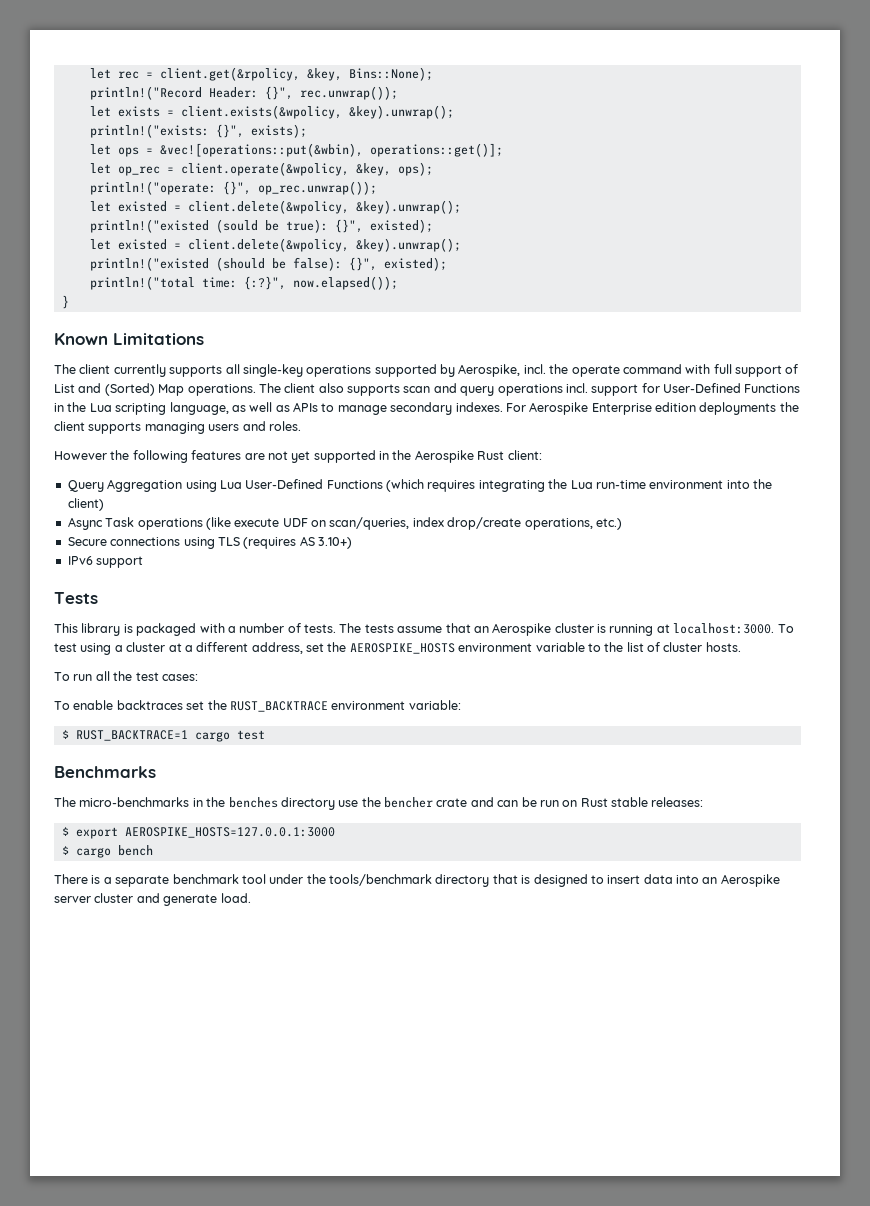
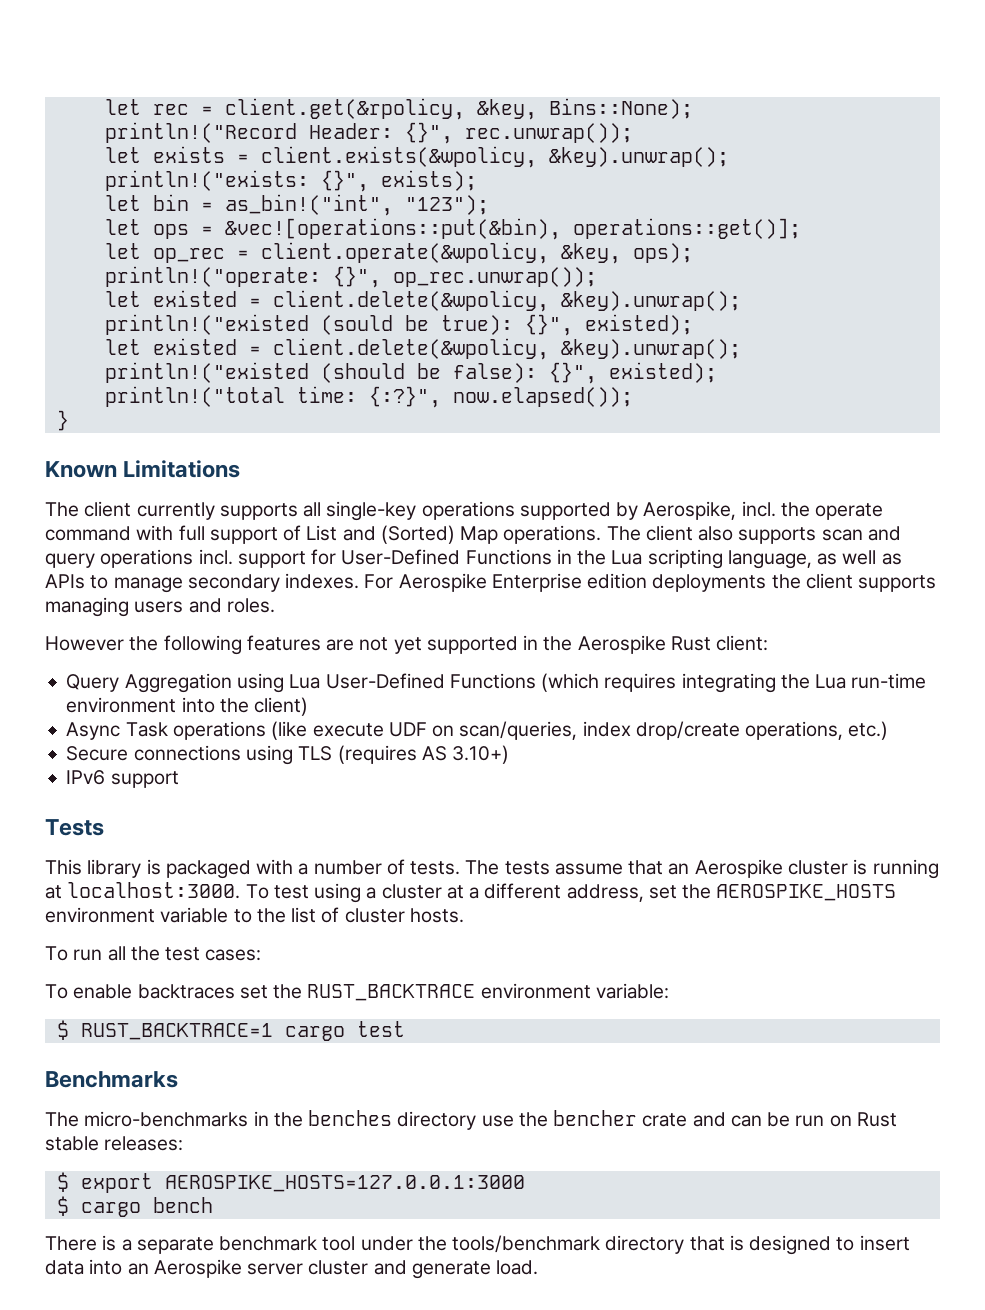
+ let bin = as_bin!("int", "123");
- let ops = &vec![operations::put(&wbin), operations::get()];
+ let ops = &vec![operations::put(&bin), operations::get()];

